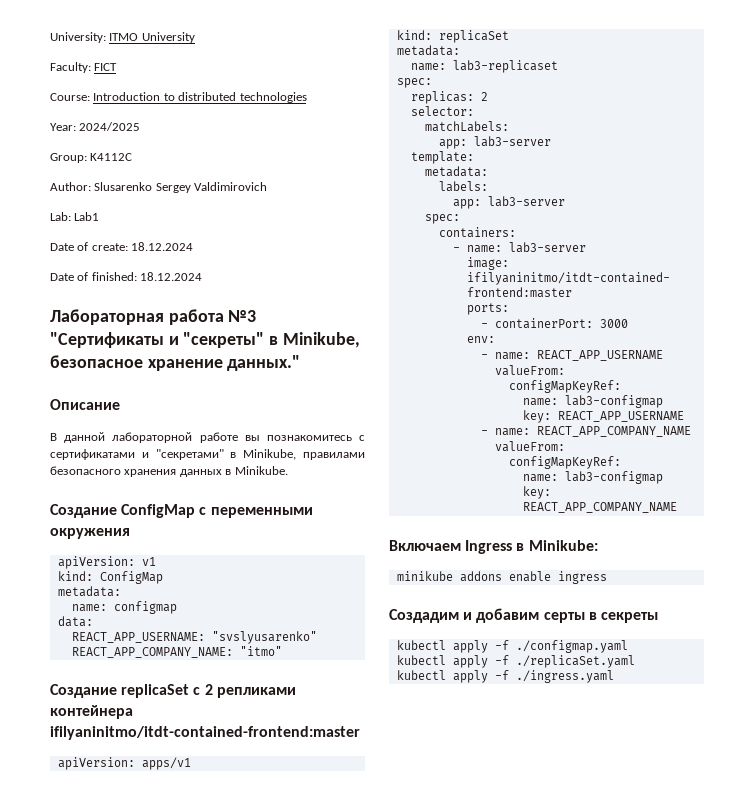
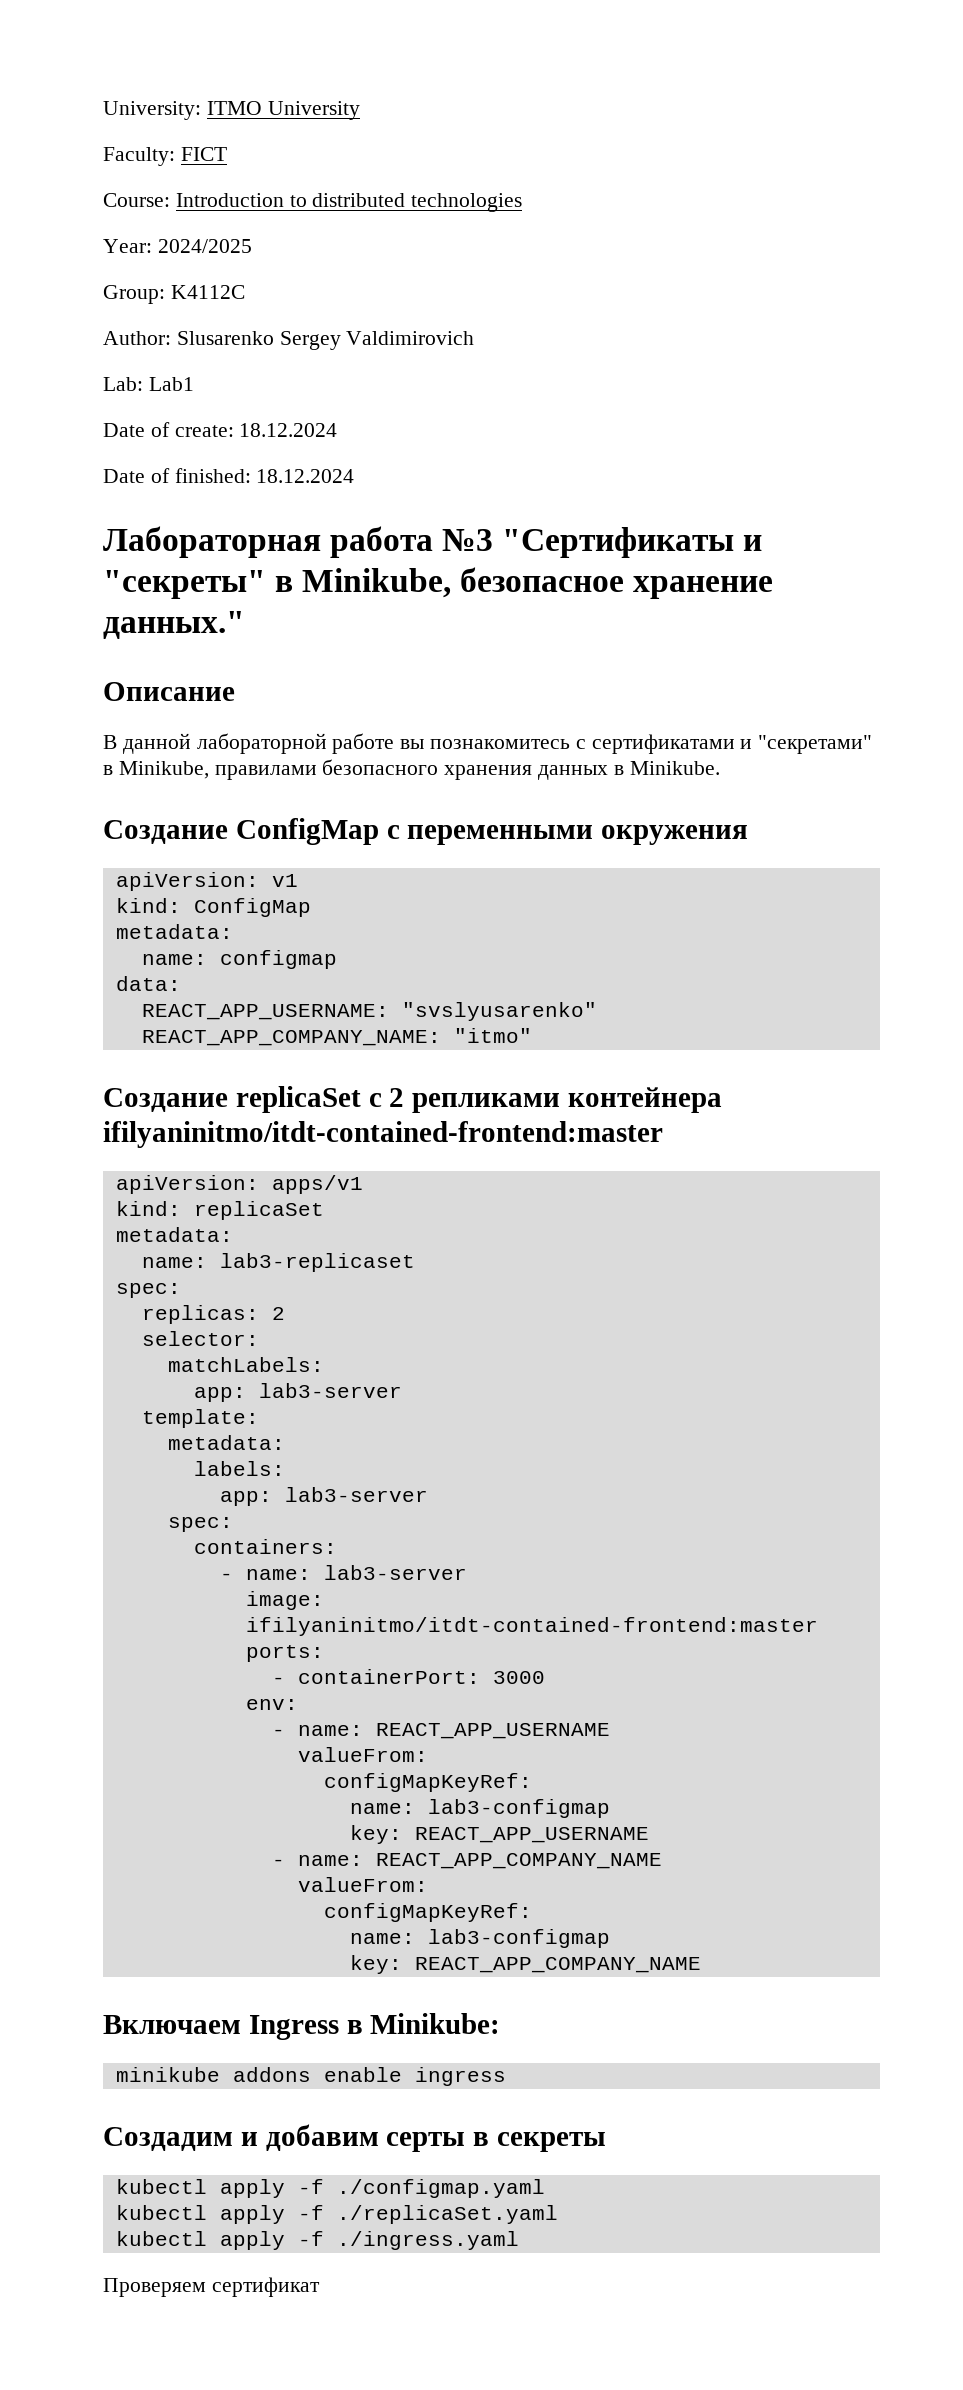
+ Проверяем сертификат

